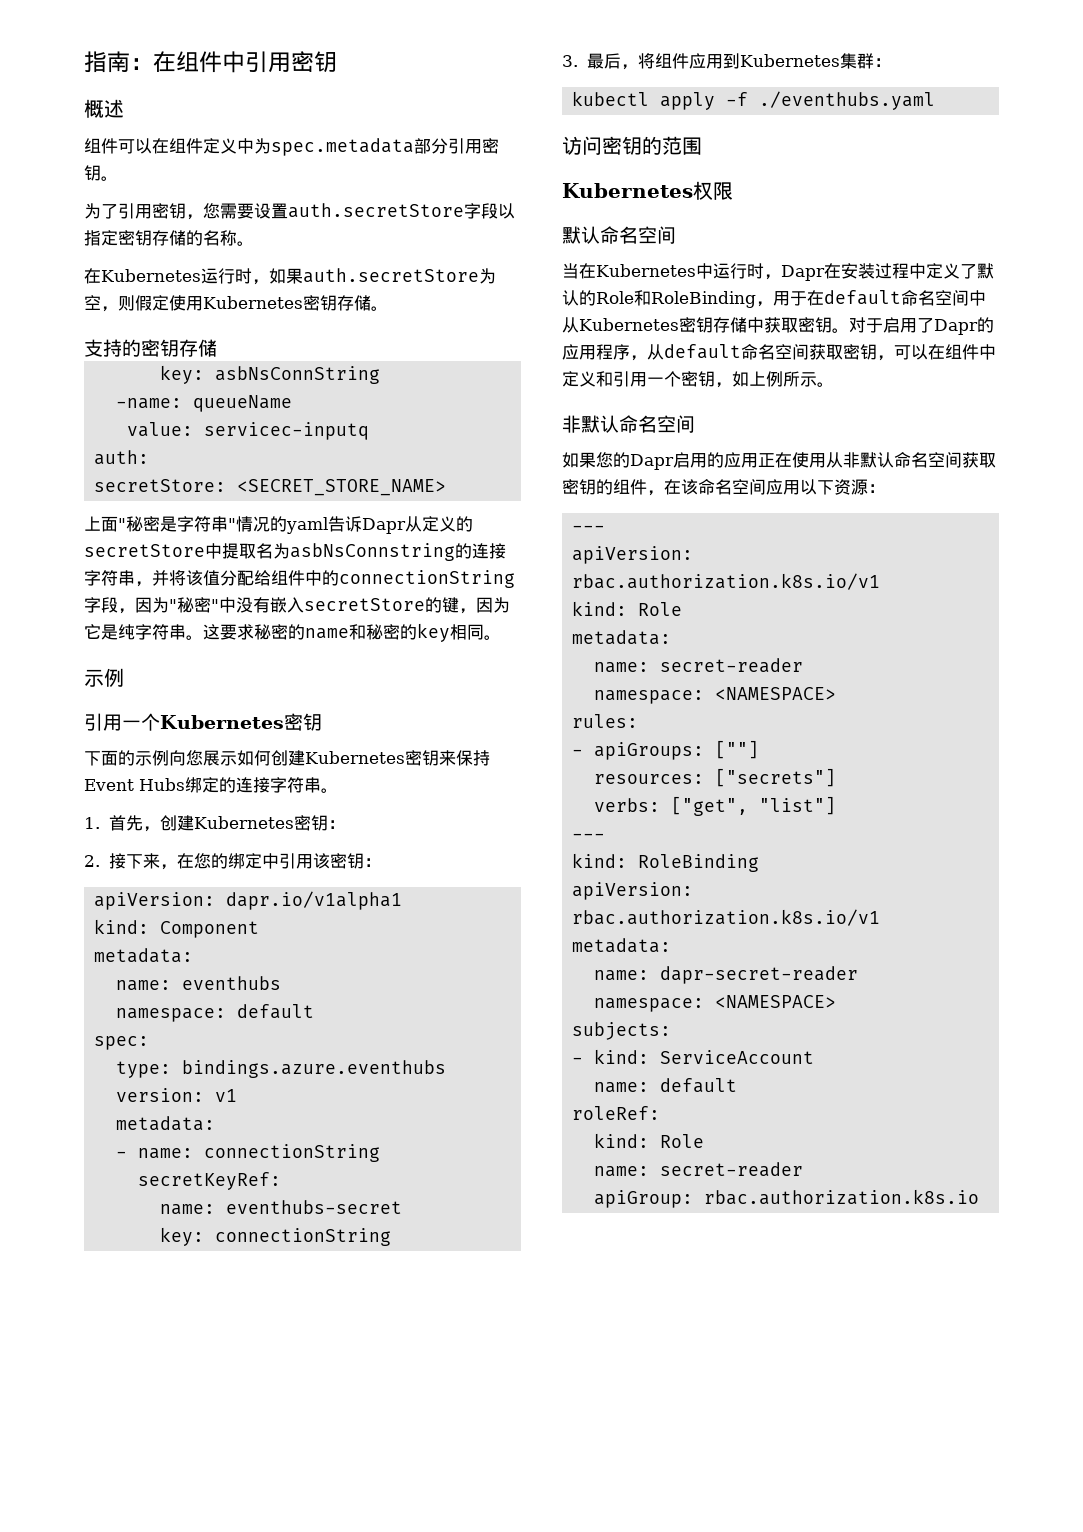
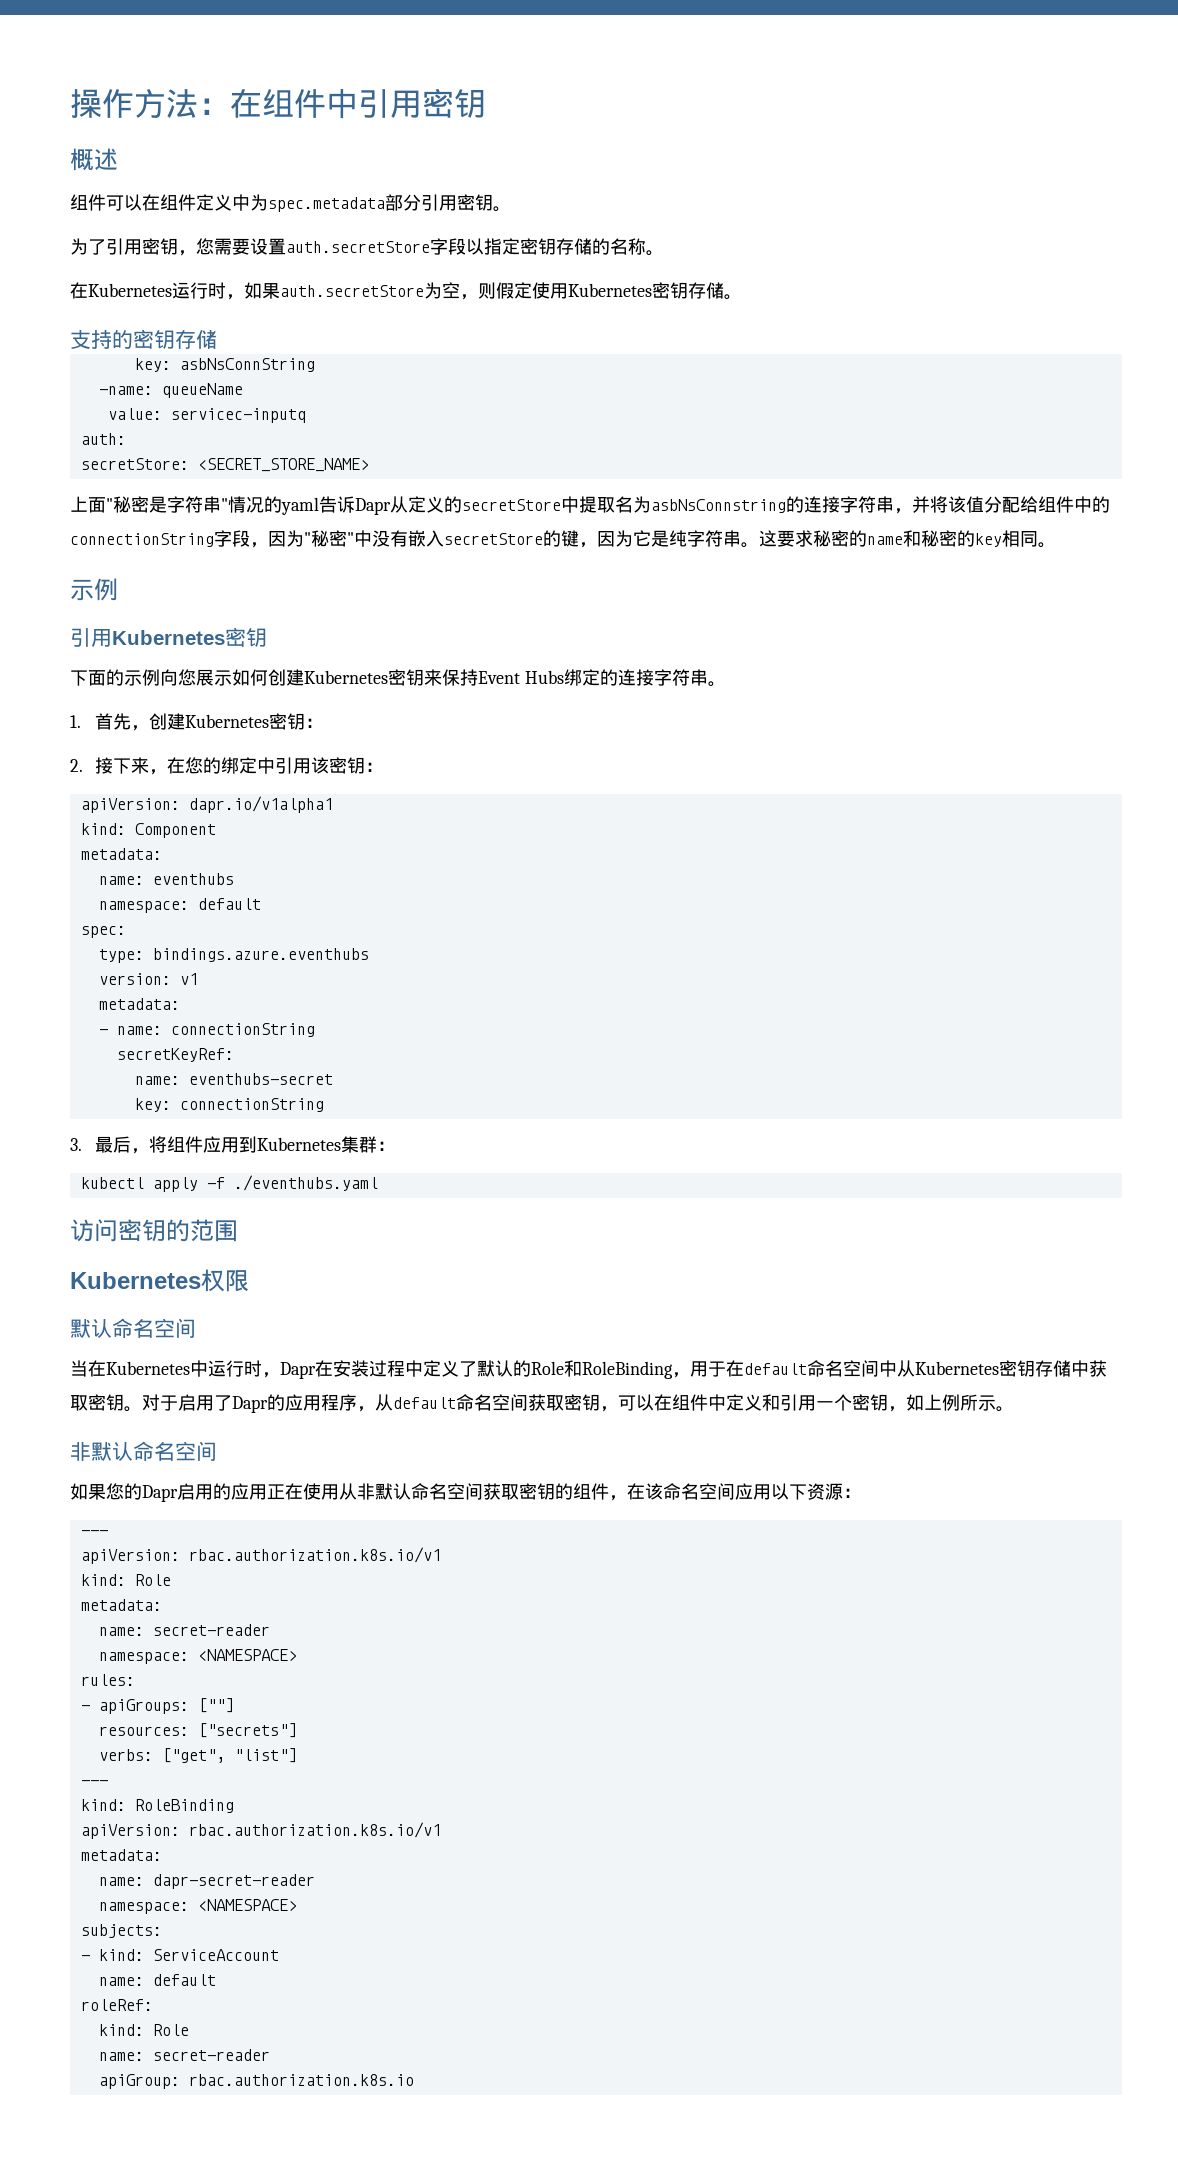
- 指南：在组件中引用密钥
+ 操作方法：在组件中引用密钥
- 引用一个Kubernetes密钥
+ 引用Kubernetes密钥

